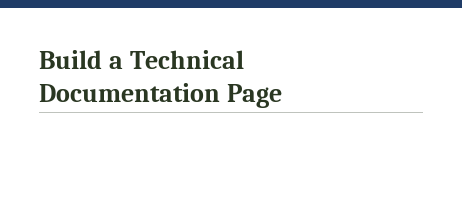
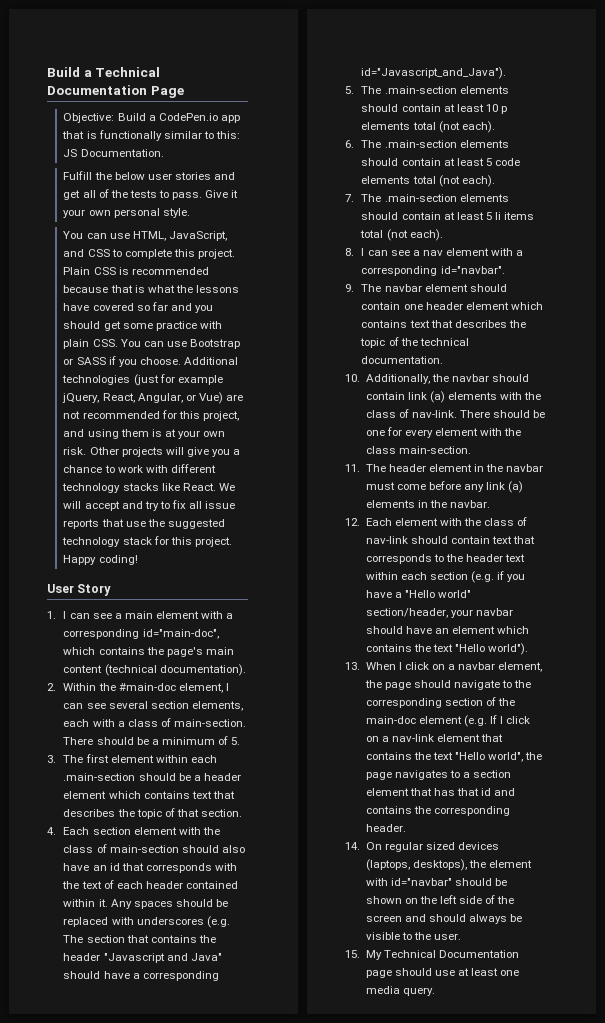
+ Objective: Build a CodePen.io app that is functionally similar to this: JS Documentation.
+ Fulfill the below user stories and get all of the tests to pass. Give it your own personal style.
+ You can use HTML, JavaScript, and CSS to complete this project. Plain CSS is recommended because that is what the lessons have covered so far and you should get some practice with plain CSS. You can use Bootstrap or SASS if you choose. Additional technologies (just for example jQuery, React, Angular, or Vue) are not recommended for this project, and using them is at your own risk. Other projects will give you a chance to work with different technology stacks like React. We will accept and try to fix all issue reports that use the suggested technology stack for this project. Happy coding!
+ User Story
+ 1. I can see a main element with a corresponding id="main-doc", which contains the page's main content (technical documentation).
+ 2. Within the #main-doc element, I can see several section elements, each with a class of main-section. There should be a minimum of 5.
+ 3. The first element within each .main-section should be a header element which contains text that describes the topic of that section.
+ 4. Each section element with the class of main-section should also have an id that corresponds with the text of each header contained within it. Any spaces should be replaced with underscores (e.g. The section that contains the header "Javascript and Java" should have a corresponding id="Javascript_and_Java").
+ 5. The .main-section elements should contain at least 10 p elements total (not each).
+ 6. The .main-section elements should contain at least 5 code elements total (not each).
+ 7. The .main-section elements should contain at least 5 li items total (not each).
+ 8. I can see a nav element with a corresponding id="navbar".
+ 9. The navbar element should contain one header element which contains text that describes the topic of the technical documentation.
+ 10. Additionally, the navbar should contain link (a) elements with the class of nav-link. There should be one for every element with the class main-section.
+ 11. The header element in the navbar must come before any link (a) elements in the navbar.
+ 12. Each element with the class of nav-link should contain text that corresponds to the header text within each section (e.g. if you have a "Hello world" section/header, your navbar should have an element which contains the text "Hello world").
+ 13. When I click on a navbar element, the page should navigate to the corresponding section of the main-doc element (e.g. If I click on a nav-link element that contains the text "Hello world", the page navigates to a section element that has that id and contains the corresponding header.
+ 14. On regular sized devices (laptops, desktops), the element with id="navbar" should be shown on the left side of the screen and should always be visible to the user.
+ 15. My Technical Documentation page should use at least one media query.

